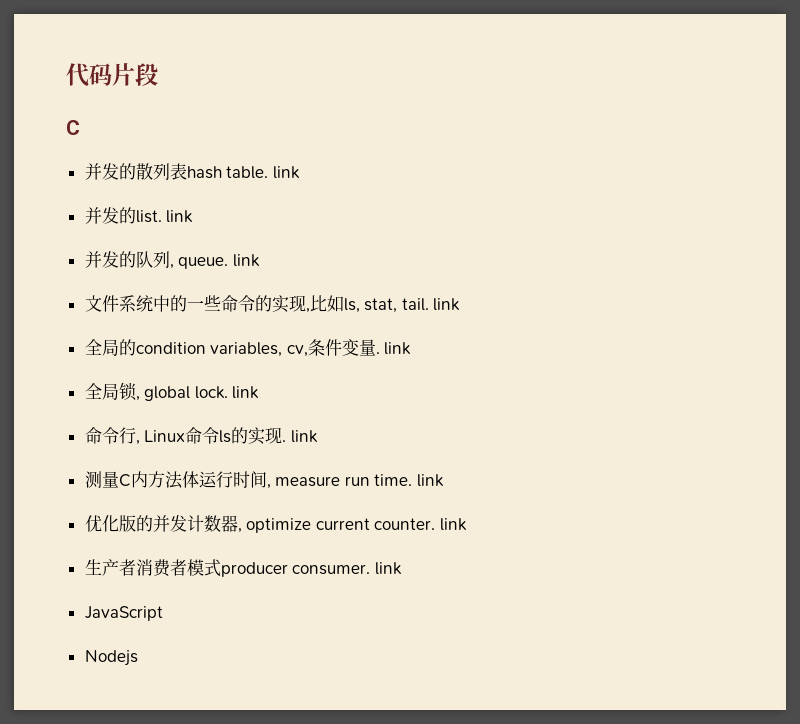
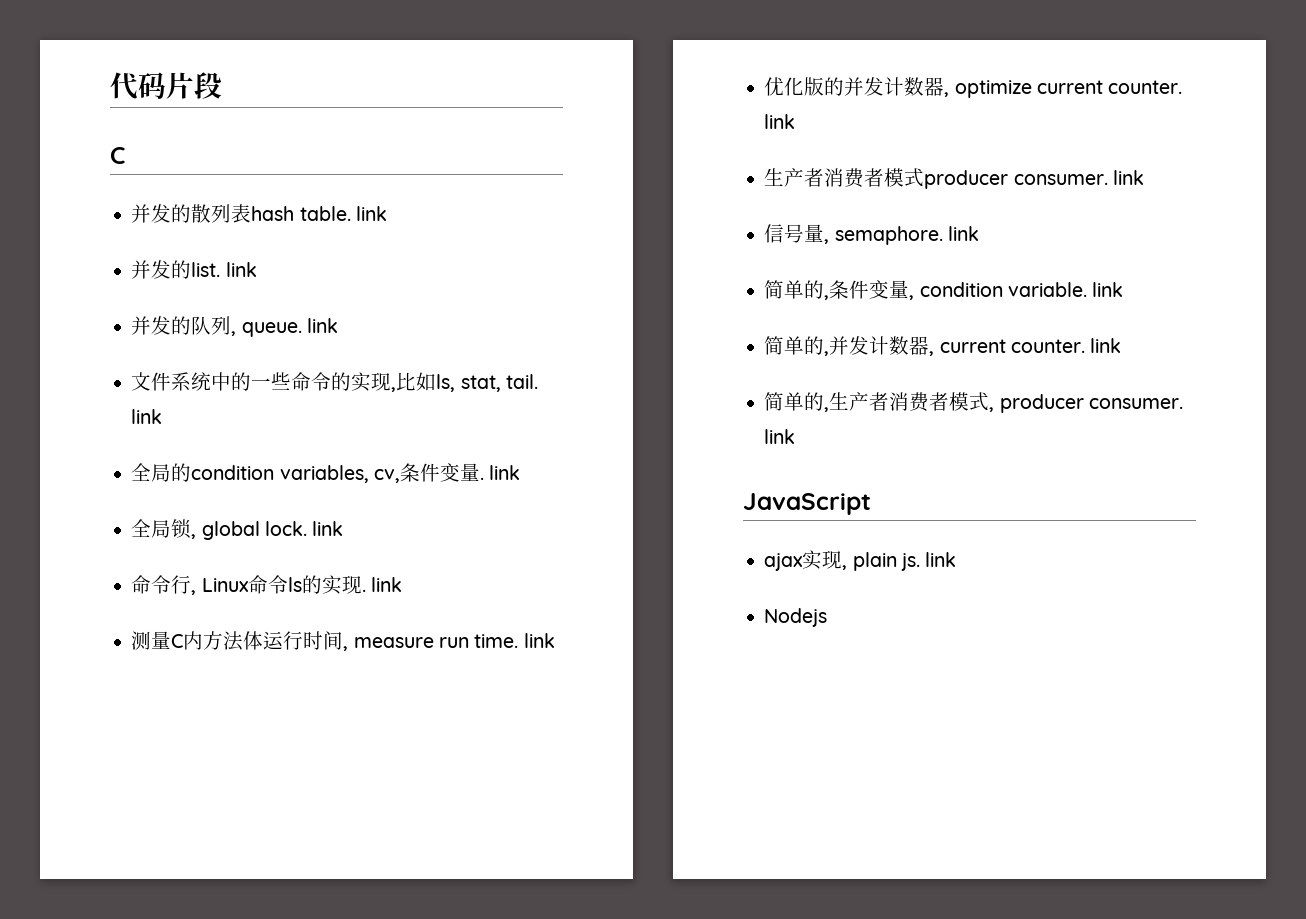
+ 信号量, semaphore. link
+ 简单的,条件变量, condition variable. link
+ 简单的,并发计数器, current counter. link
+ 简单的,生产者消费者模式, producer consumer. link
  JavaScript
+ ajax实现, plain js. link

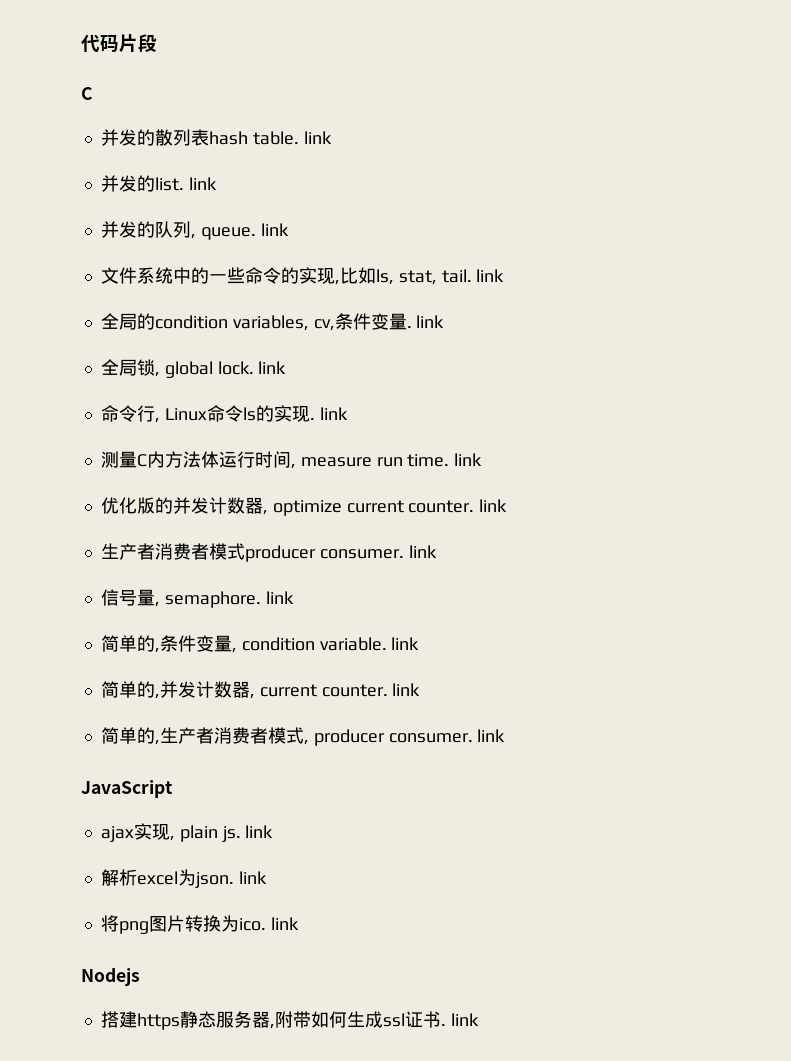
+ 解析excel为json. link
+ 将png图片转换为ico. link
  Nodejs
+ 搭建https静态服务器,附带如何生成ssl证书. link

